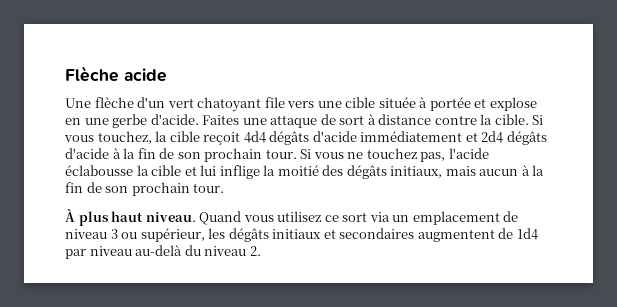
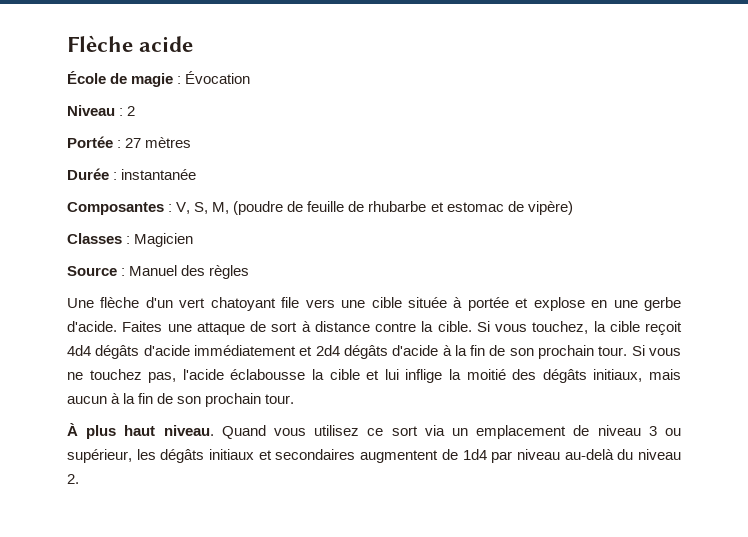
+ École de magie : Évocation
+ Niveau : 2
+ Portée : 27 mètres
+ Durée : instantanée
+ Composantes : V, S, M, (poudre de feuille de rhubarbe et estomac de vipère)
+ Classes : Magicien
+ Source : Manuel des règles

